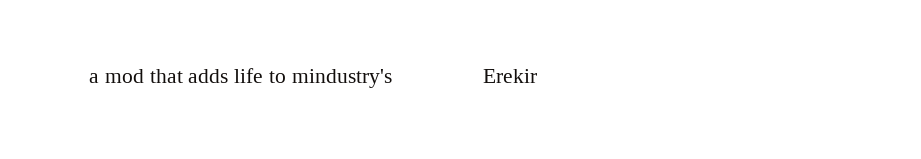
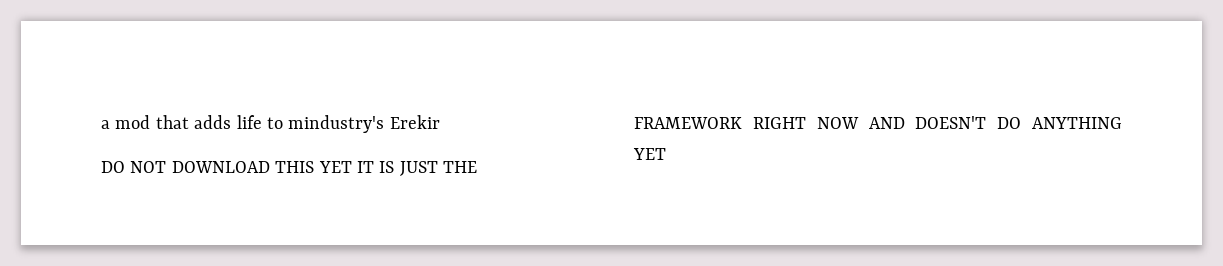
+ DO NOT DOWNLOAD THIS YET IT IS JUST THE FRAMEWORK RIGHT NOW AND DOESN'T DO ANYTHING YET

